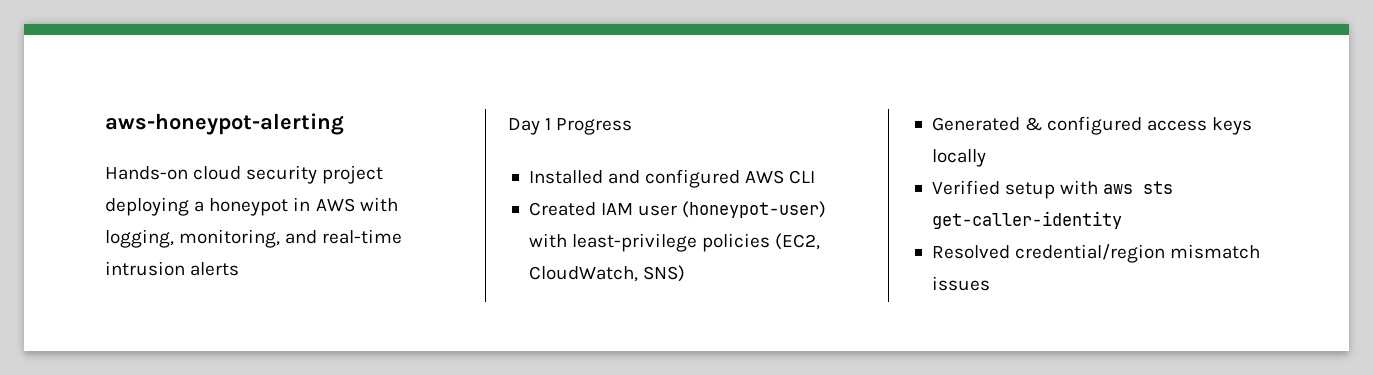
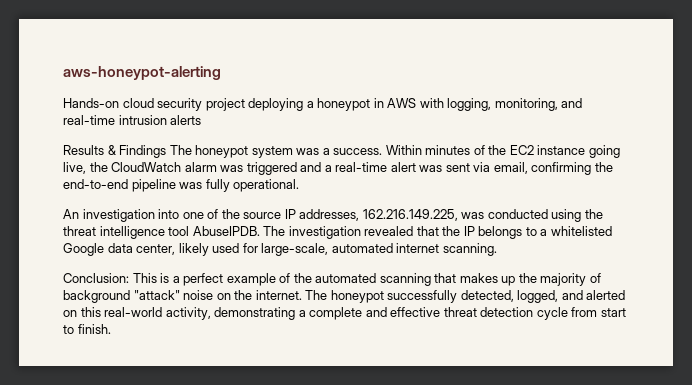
- Day 1 Progress
- Installed and configured AWS CLI
- Created IAM user (honeypot-user) with least-privilege policies (EC2, CloudWatch, SNS)
- Generated & configured access keys locally
- Verified setup with aws sts get-caller-identity
- Resolved credential/region mismatch issues
+ Results & Findings The honeypot system was a success. Within minutes of the EC2 instance going live, the CloudWatch alarm was triggered and a real-time alert was sent via email, confirming the end-to-end pipeline was fully operational.
+ An investigation into one of the source IP addresses, 162.216.149.225, was conducted using the threat intelligence tool AbuseIPDB. The investigation revealed that the IP belongs to a whitelisted Google data center, likely used for large-scale, automated internet scanning.
+ Conclusion: This is a perfect example of the automated scanning that makes up the majority of background "attack" noise on the internet. The honeypot successfully detected, logged, and alerted on this real-world activity, demonstrating a complete and effective threat detection cycle from start to finish.

